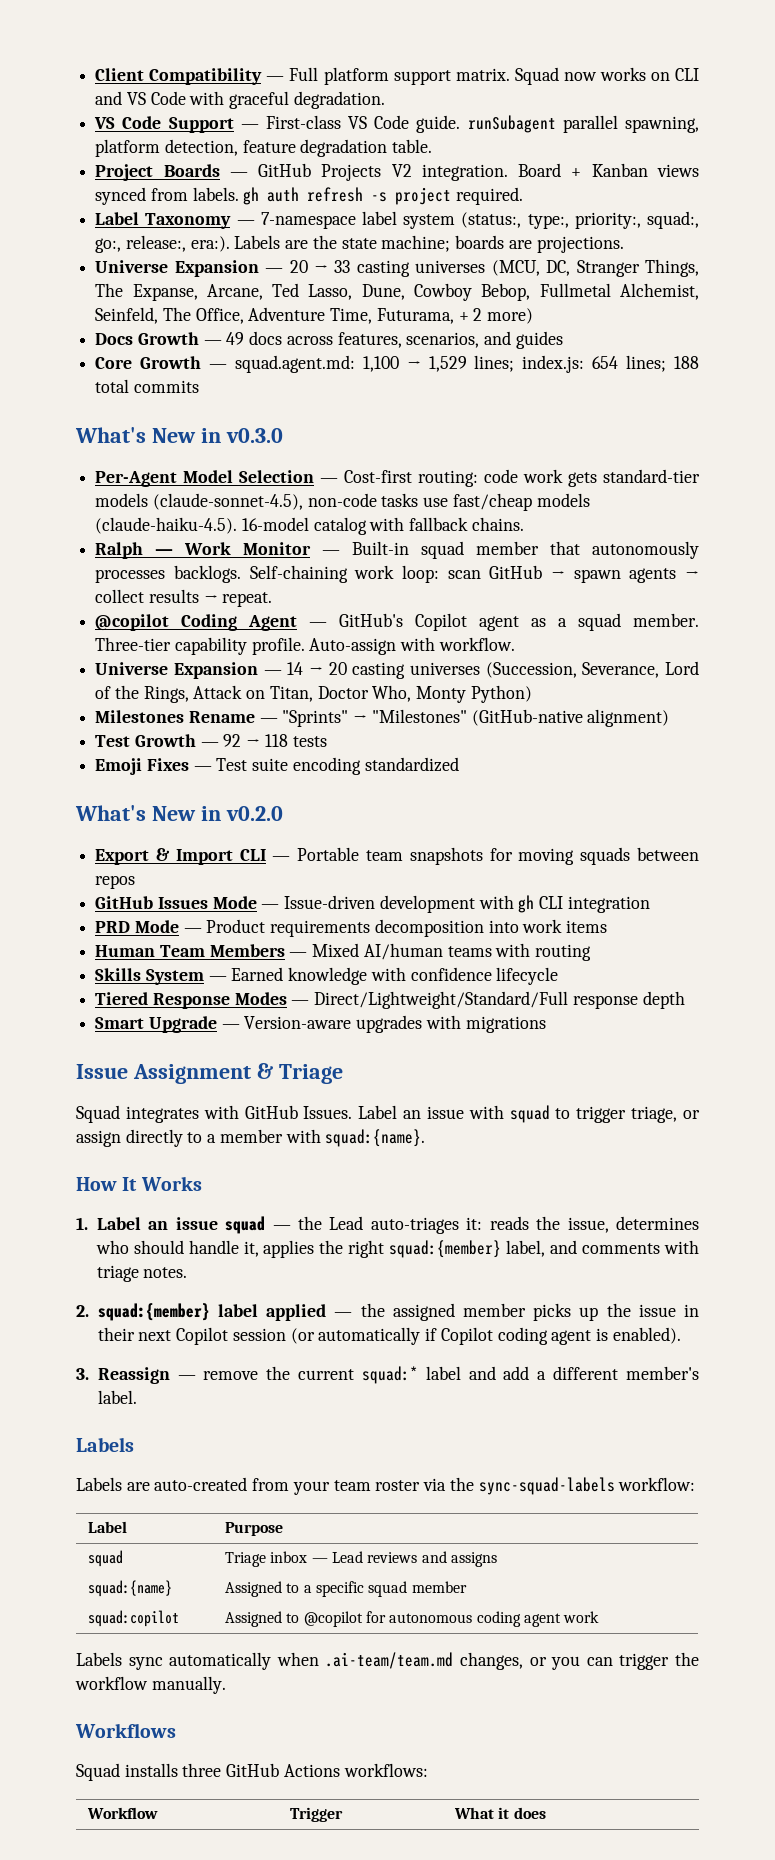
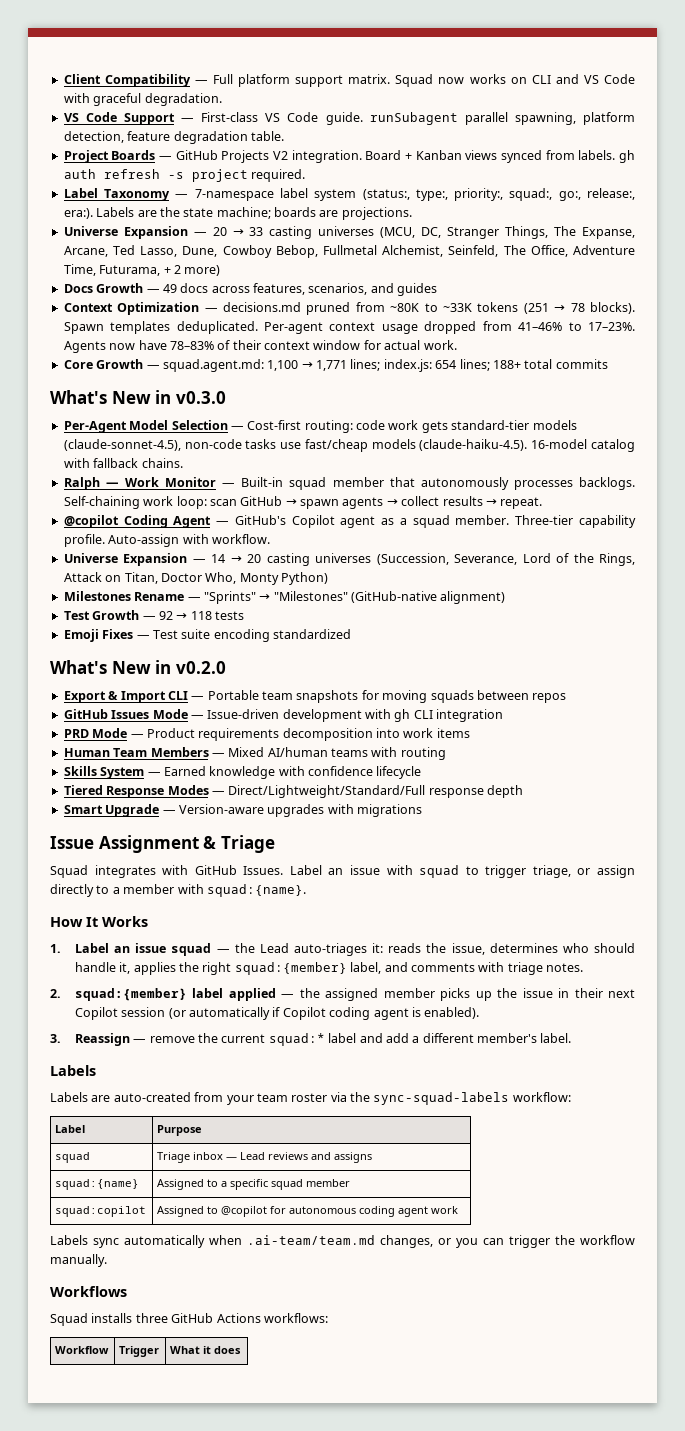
+ Context Optimization — decisions.md pruned from ~80K to ~33K tokens (251 → 78 blocks). Spawn templates deduplicated. Per-agent context usage dropped from 41–46% to 17–23%. Agents now have 78–83% of their context window for actual work.
- Core Growth — squad.agent.md: 1,100 → 1,529 lines; index.js: 654 lines; 188 total commits
+ Core Growth — squad.agent.md: 1,100 → 1,771 lines; index.js: 654 lines; 188+ total commits

